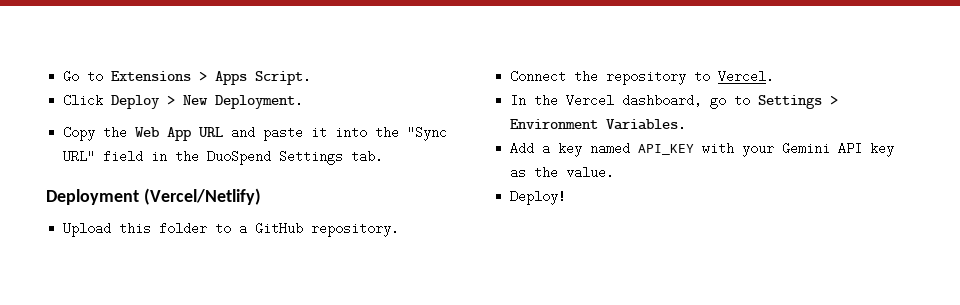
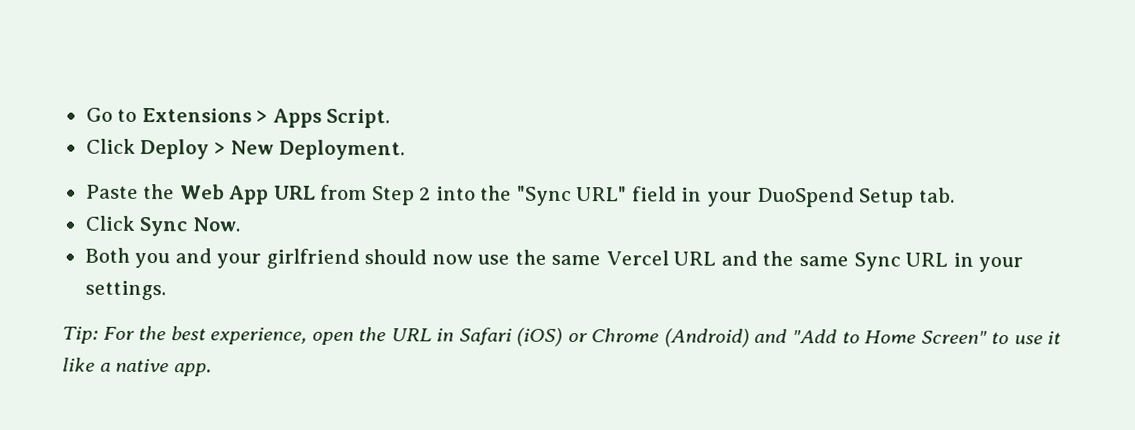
- Copy the Web App URL and paste it into the "Sync URL" field in the DuoSpend Settings tab.
- Deployment (Vercel/Netlify)
- Upload this folder to a GitHub repository.
- Connect the repository to Vercel.
- In the Vercel dashboard, go to Settings > Environment Variables.
- Add a key named API_KEY with your Gemini API key as the value.
- Deploy!
+ Paste the Web App URL from Step 2 into the "Sync URL" field in your DuoSpend Setup tab.
+ Click Sync Now.
+ Both you and your girlfriend should now use the same Vercel URL and the same Sync URL in your settings.
+ Tip: For the best experience, open the URL in Safari (iOS) or Chrome (Android) and "Add to Home Screen" to use it like a native app.

